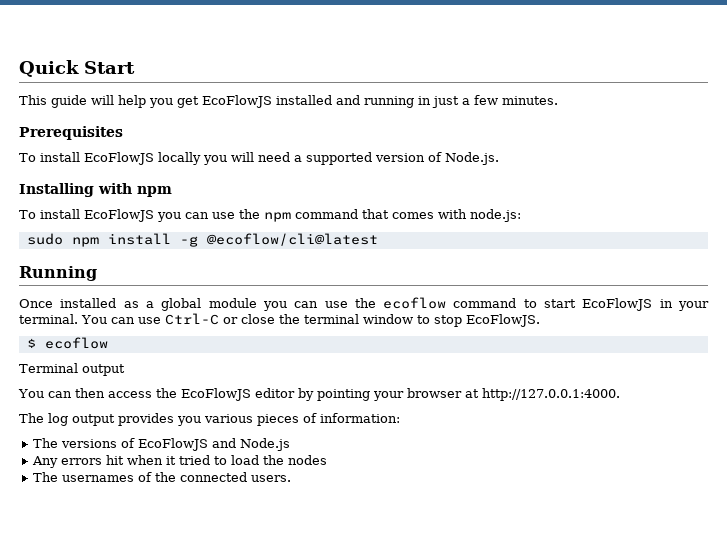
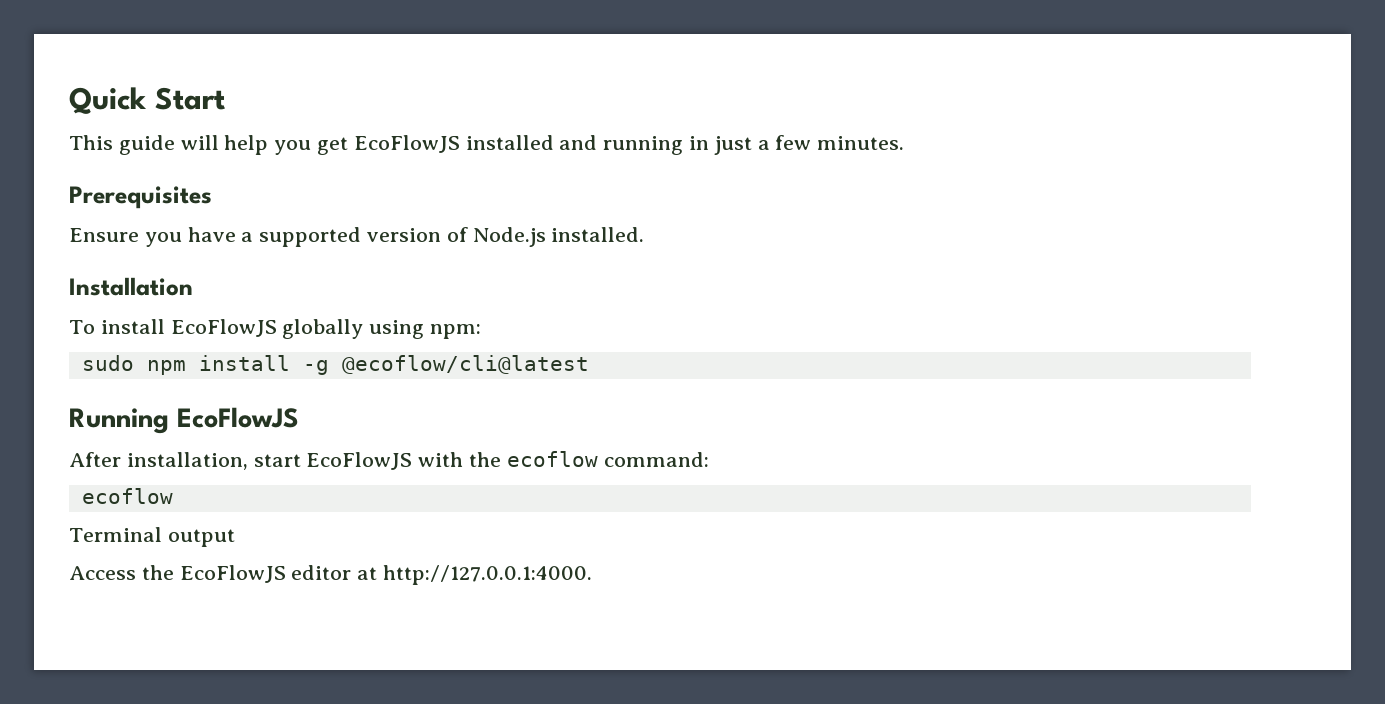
- To install EcoFlowJS locally you will need a supported version of Node.js.
- Installing with npm
- To install EcoFlowJS you can use the npm command that comes with node.js:
+ Ensure you have a supported version of Node.js installed.
+ Installation
+ To install EcoFlowJS globally using npm:
- Running
- Once installed as a global module you can use the ecoflow command to start EcoFlowJS in your terminal. You can use Ctrl-C or close the terminal window to stop EcoFlowJS.
- $ ecoflow
+ Running EcoFlowJS
+ After installation, start EcoFlowJS with the ecoflow command:
+ ecoflow
  Terminal output
- You can then access the EcoFlowJS editor by pointing your browser at http://127.0.0.1:4000.
- The log output provides you various pieces of information:
- The versions of EcoFlowJS and Node.js
- Any errors hit when it tried to load the nodes
- The usernames of the connected users.
+ Access the EcoFlowJS editor at http://127.0.0.1:4000.

